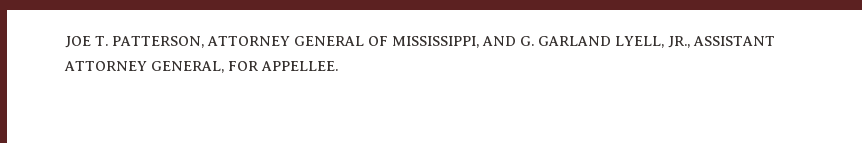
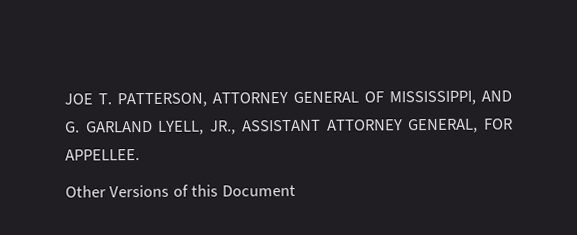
+ Other Versions of this Document

